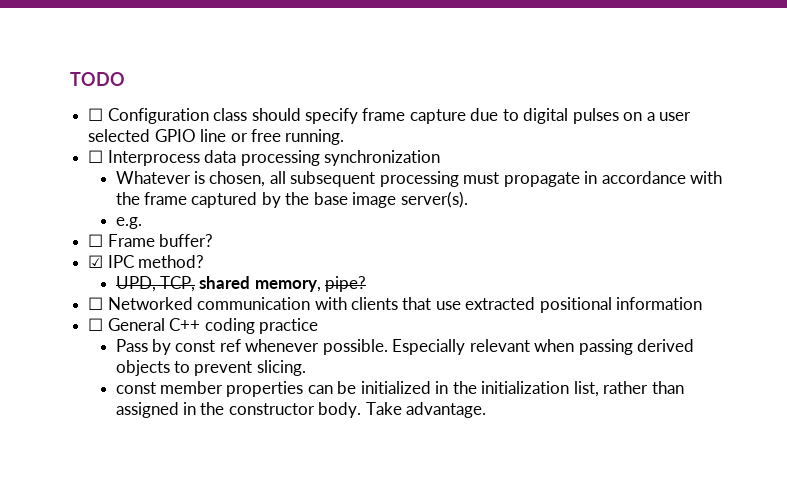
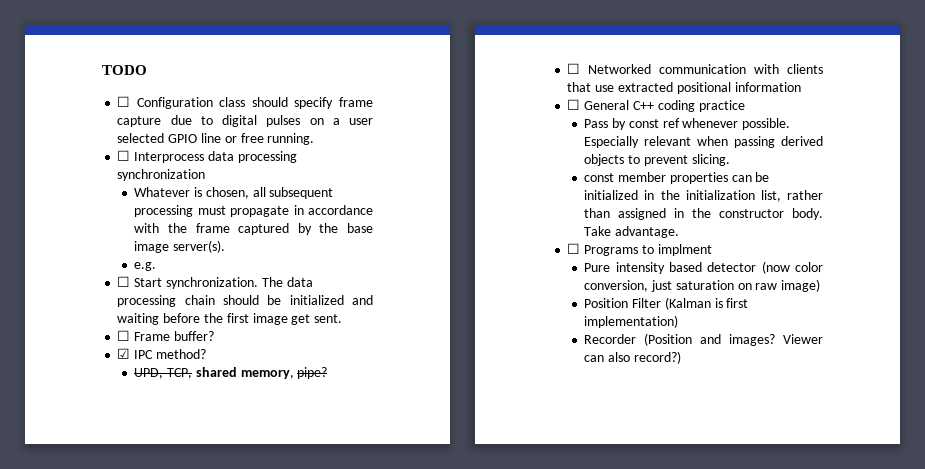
+ ☐ Start synchronization. The data processing chain should be initialized and waiting before the first image get sent.
+ ☐ Programs to implment
+ Pure intensity based detector (now color conversion, just saturation on raw image)
+ Position Filter (Kalman is first implementation)
+ Recorder (Position and images? Viewer can also record?)

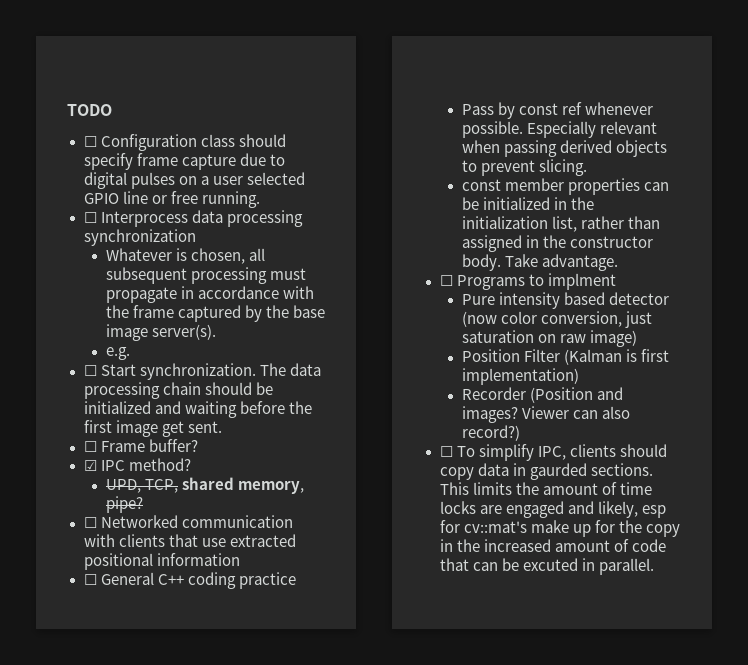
+ ☐ To simplify IPC, clients should copy data in gaurded sections. This limits the amount of time locks are engaged and likely, esp for cv::mat's make up for the copy in the increased amount of code that can be excuted in parallel.

